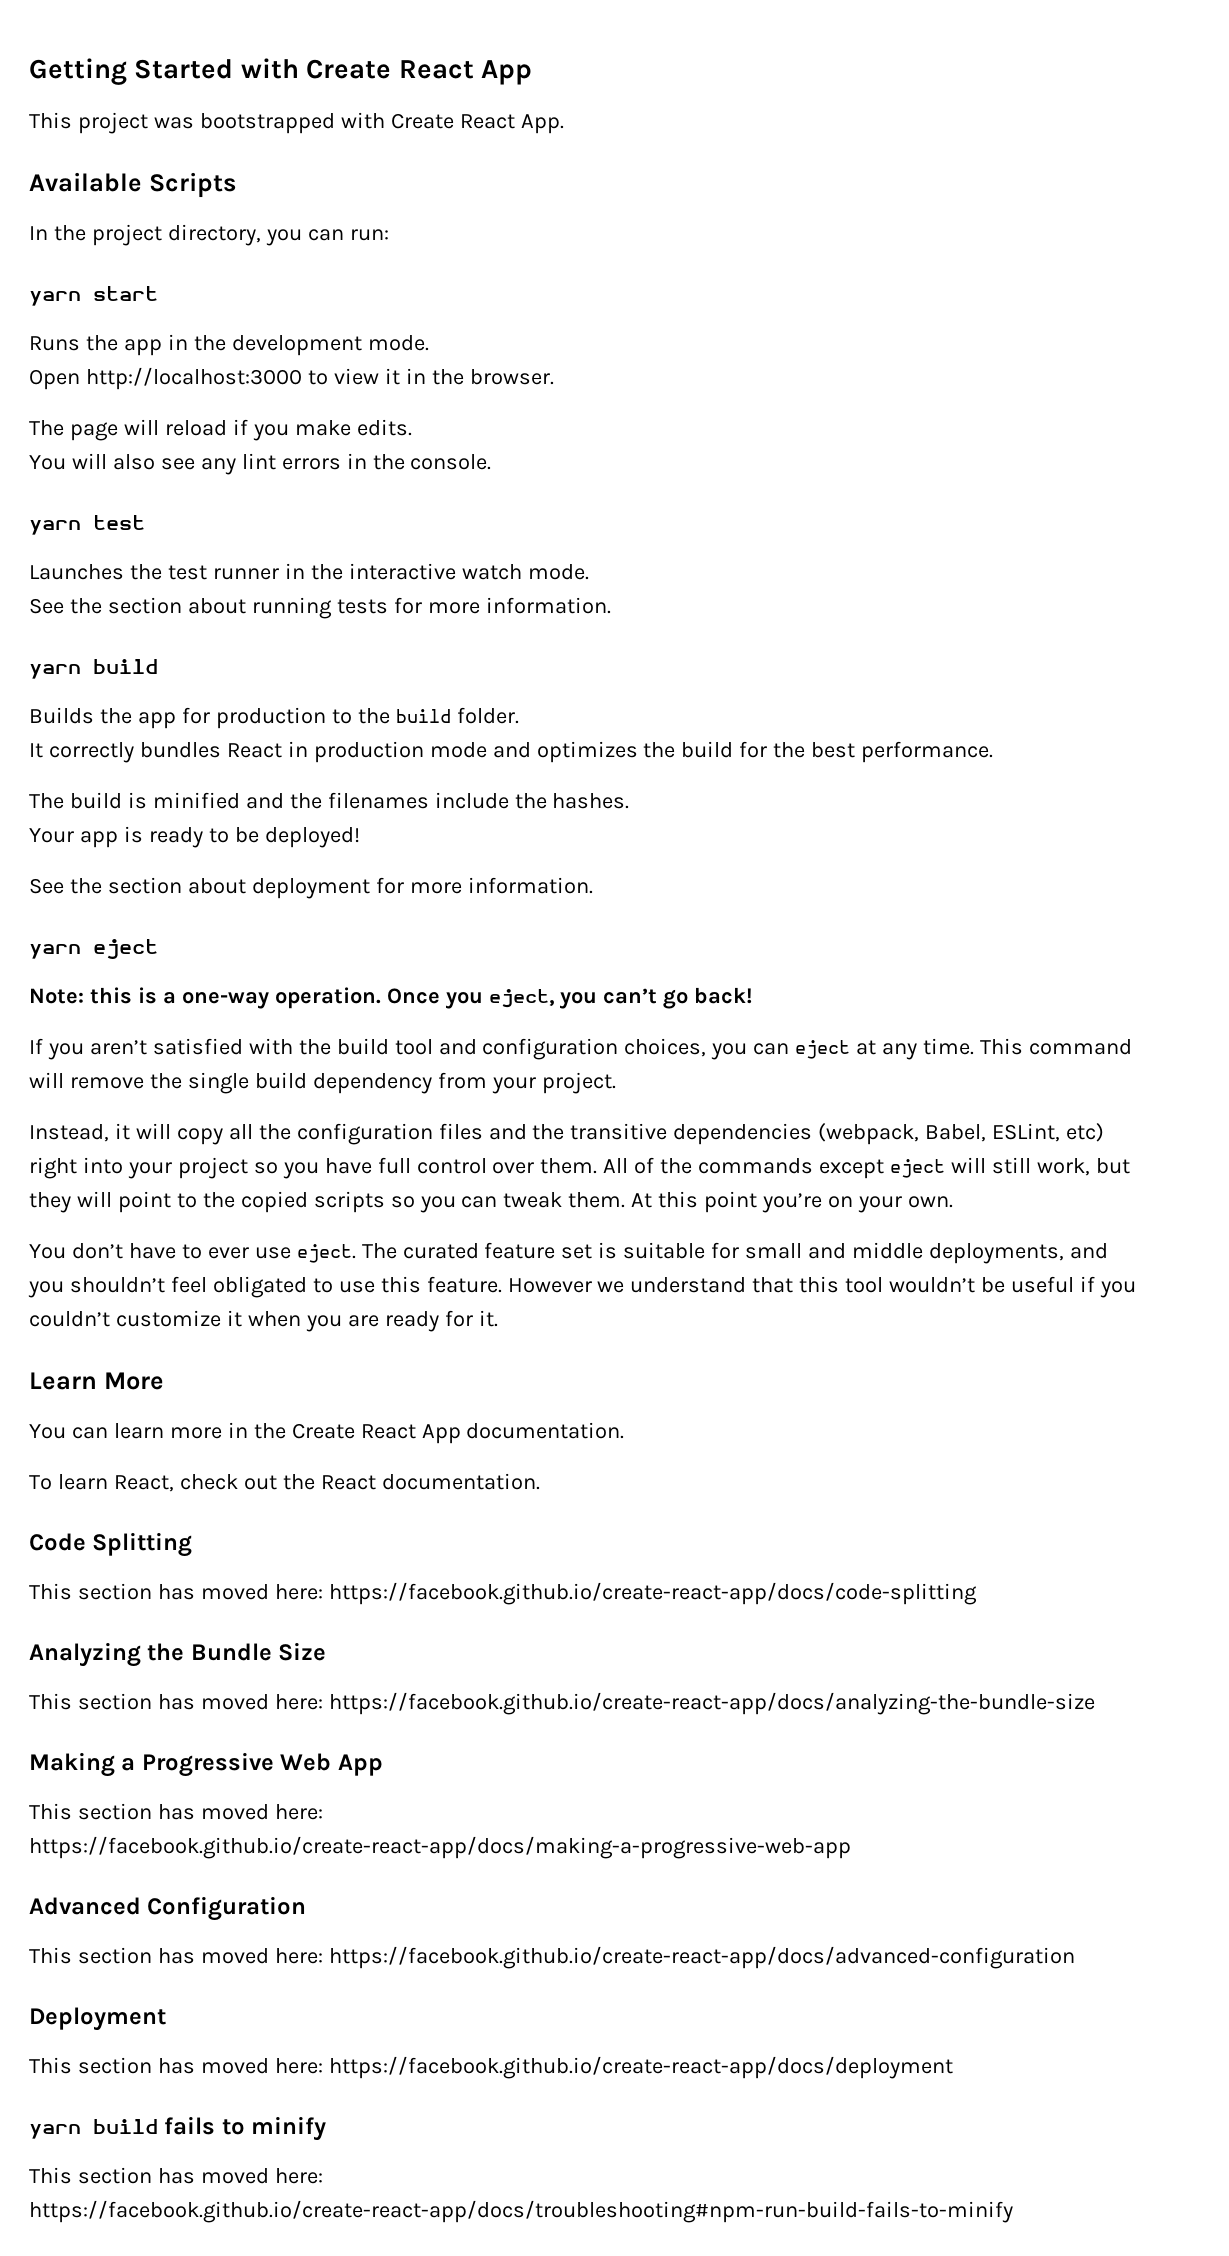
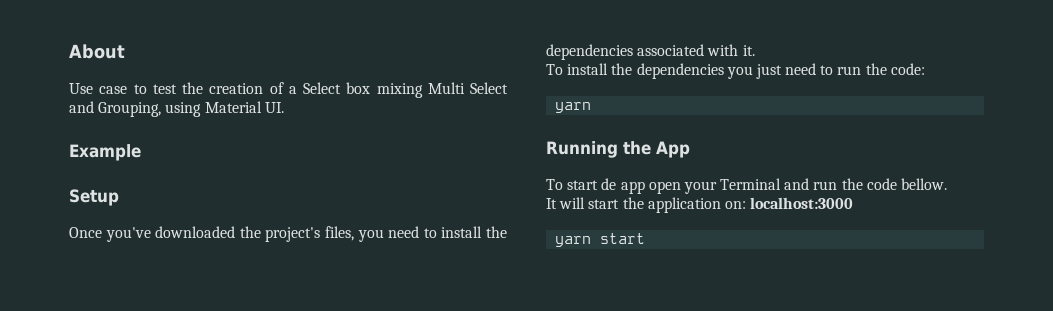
- Getting Started with Create React App
- This project was bootstrapped with Create React App.
- Available Scripts
- In the project directory, you can run:
+ About
+ Use case to test the creation of a Select box mixing Multi Select and Grouping, using Material UI.
+ Example
+ Setup
+ Once you've downloaded the project's files, you need to install the dependencies associated with it.
+ To install the dependencies you just need to run the code:
+ yarn
+ Running the App
+ To start de app open your Terminal and run the code bellow.
+ It will start the application on: localhost:3000
  yarn start
- Runs the app in the development mode.
- Open http://localhost:3000 to view it in the browser.
- The page will reload if you make edits.
- You will also see any lint errors in the console.
- yarn test
- Launches the test runner in the interactive watch mode.
- See the section about running tests for more information.
- yarn build
- Builds the app for production to the build folder.
- It correctly bundles React in production mode and optimizes the build for the best performance.
- The build is minified and the filenames include the hashes.
- Your app is ready to be deployed!
- See the section about deployment for more information.
- yarn eject
- Note: this is a one-way operation. Once you eject, you can’t go back!
- If you aren’t satisfied with the build tool and configuration choices, you can eject at any time. This command will remove the single build dependency from your project.
- Instead, it will copy all the configuration files and the transitive dependencies (webpack, Babel, ESLint, etc) right into your project so you have full control over them. All of the commands except eject will still work, but they will point to the copied scripts so you can tweak them. At this point you’re on your own.
- You don’t have to ever use eject. The curated feature set is suitable for small and middle deployments, and you shouldn’t feel obligated to use this feature. However we understand that this tool wouldn’t be useful if you couldn’t customize it when you are ready for it.
- Learn More
- You can learn more in the Create React App documentation.
- To learn React, check out the React documentation.
- Code Splitting
- This section has moved here: https://facebook.github.io/create-react-app/docs/code-splitting
- Analyzing the Bundle Size
- This section has moved here: https://facebook.github.io/create-react-app/docs/analyzing-the-bundle-size
- Making a Progressive Web App
- This section has moved here: https://facebook.github.io/create-react-app/docs/making-a-progressive-web-app
- Advanced Configuration
- This section has moved here: https://facebook.github.io/create-react-app/docs/advanced-configuration
- Deployment
- This section has moved here: https://facebook.github.io/create-react-app/docs/deployment
- yarn build fails to minify
- This section has moved here: https://facebook.github.io/create-react-app/docs/troubleshooting#npm-run-build-fails-to-minify

